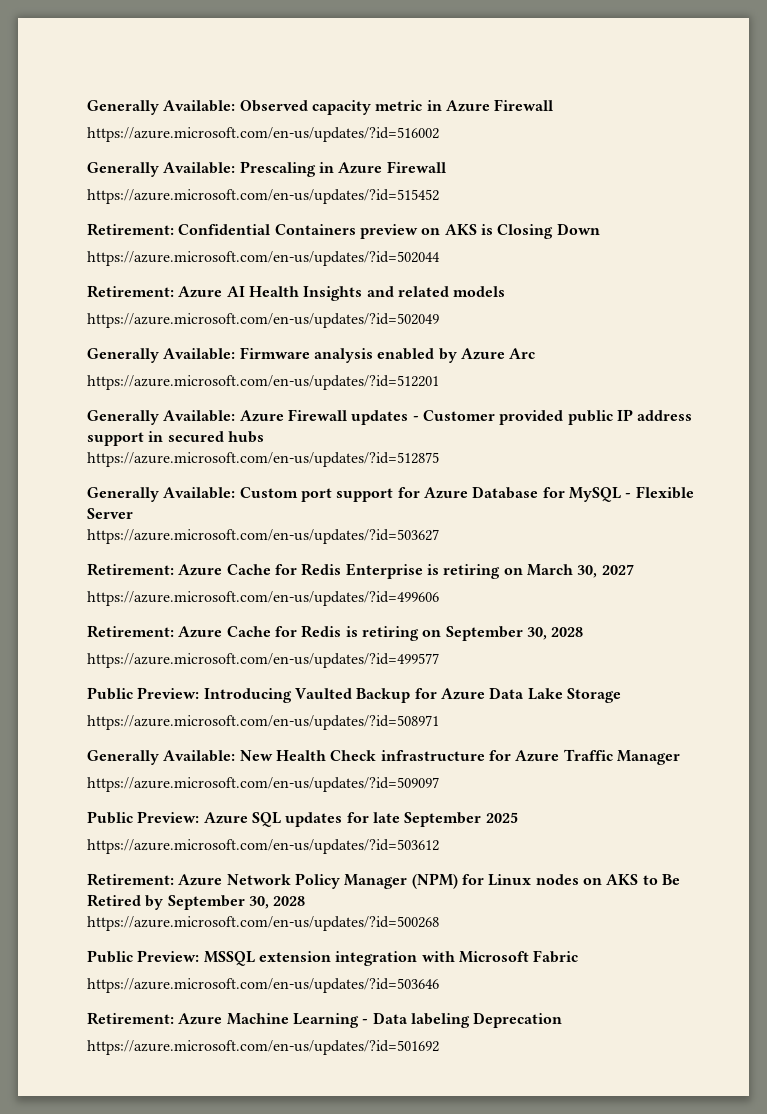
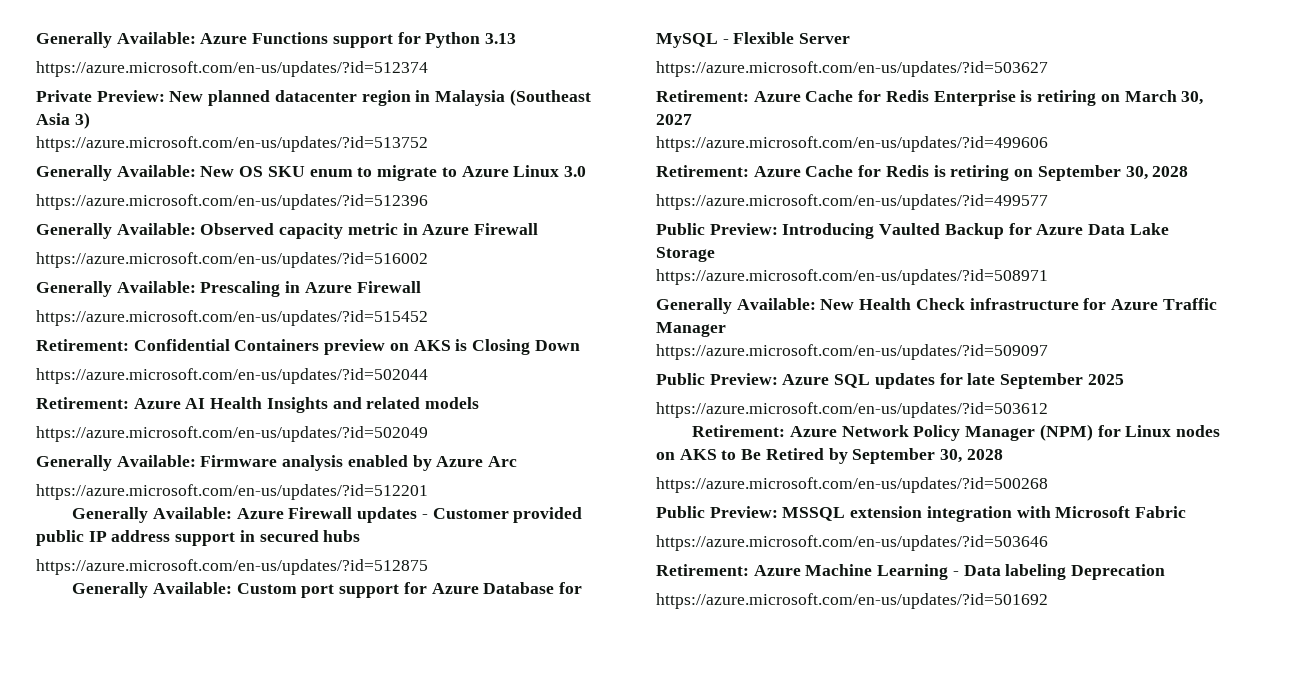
+ Generally Available: Azure Functions support for Python 3.13
+ https://azure.microsoft.com/en-us/updates/?id=512374
+ Private Preview: New planned datacenter region in Malaysia (Southeast Asia 3)
+ https://azure.microsoft.com/en-us/updates/?id=513752
+ Generally Available: New OS SKU enum to migrate to Azure Linux 3.0
+ https://azure.microsoft.com/en-us/updates/?id=512396

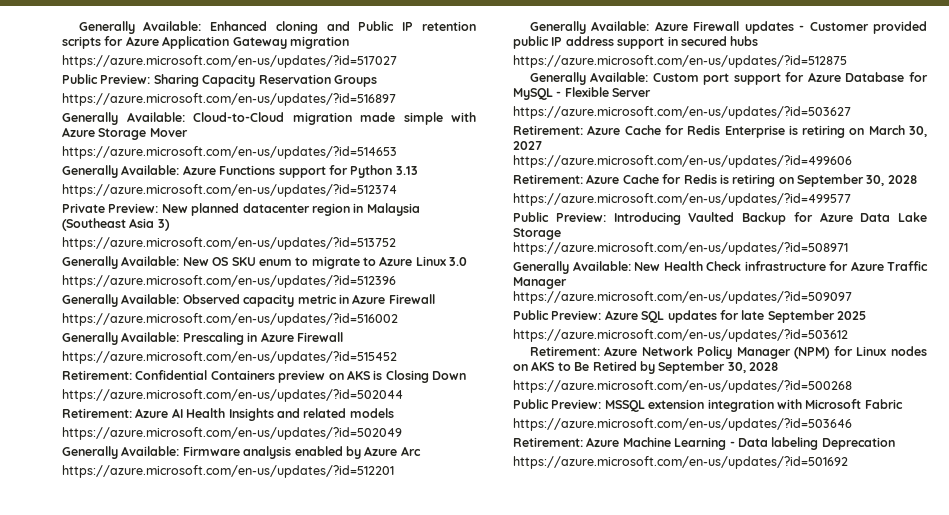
+ Generally Available: Enhanced cloning and Public IP retention scripts for Azure Application Gateway migration
+ https://azure.microsoft.com/en-us/updates/?id=517027
+ Public Preview: Sharing Capacity Reservation Groups
+ https://azure.microsoft.com/en-us/updates/?id=516897
+ Generally Available: Cloud-to-Cloud migration made simple with Azure Storage Mover
+ https://azure.microsoft.com/en-us/updates/?id=514653

